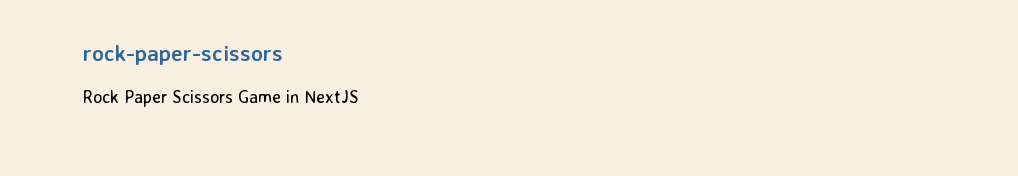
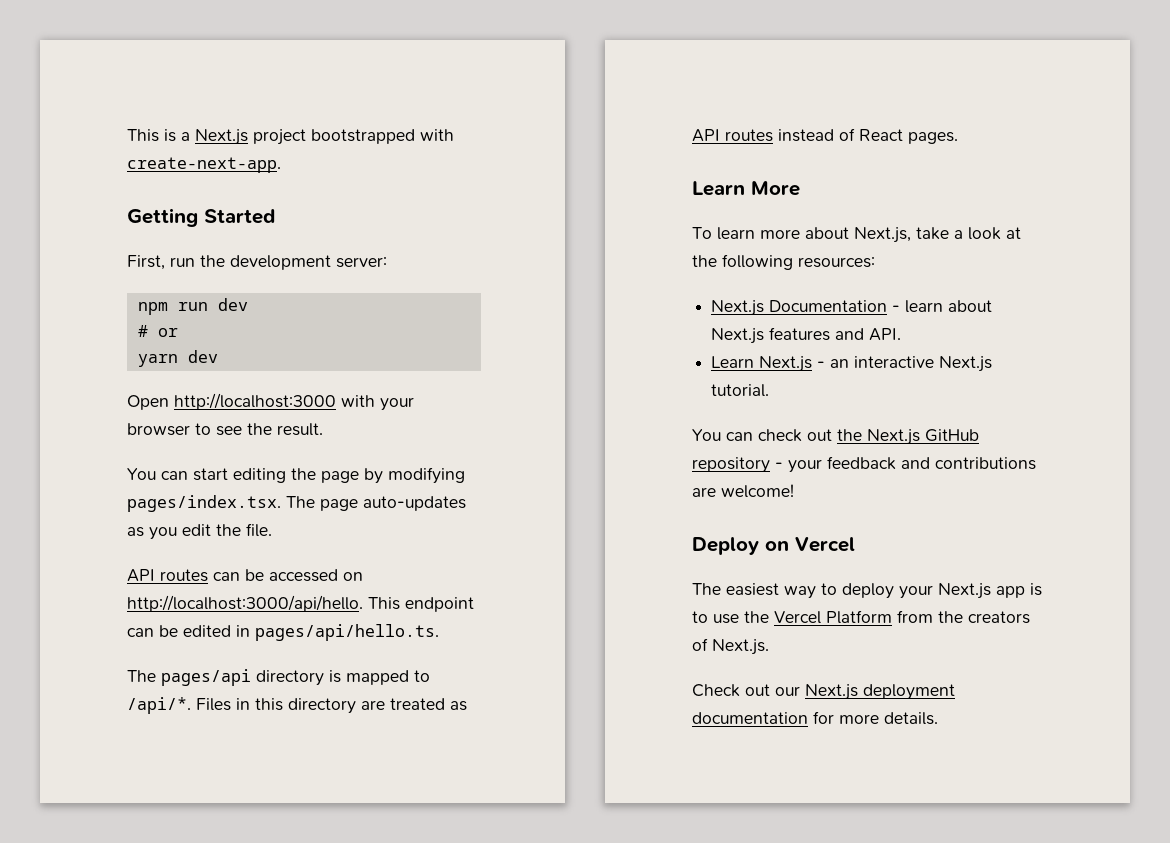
- rock-paper-scissors
- Rock Paper Scissors Game in NextJS
+ This is a Next.js project bootstrapped with create-next-app.
+ Getting Started
+ First, run the development server:
+ npm run dev
+ # or
+ yarn dev
+ Open http://localhost:3000 with your browser to see the result.
+ You can start editing the page by modifying pages/index.tsx. The page auto-updates as you edit the file.
+ API routes can be accessed on http://localhost:3000/api/hello. This endpoint can be edited in pages/api/hello.ts.
+ The pages/api directory is mapped to /api/*. Files in this directory are treated as API routes instead of React pages.
+ Learn More
+ To learn more about Next.js, take a look at the following resources:
+ Next.js Documentation - learn about Next.js features and API.
+ Learn Next.js - an interactive Next.js tutorial.
+ You can check out the Next.js GitHub repository - your feedback and contributions are welcome!
+ Deploy on Vercel
+ The easiest way to deploy your Next.js app is to use the Vercel Platform from the creators of Next.js.
+ Check out our Next.js deployment documentation for more details.

